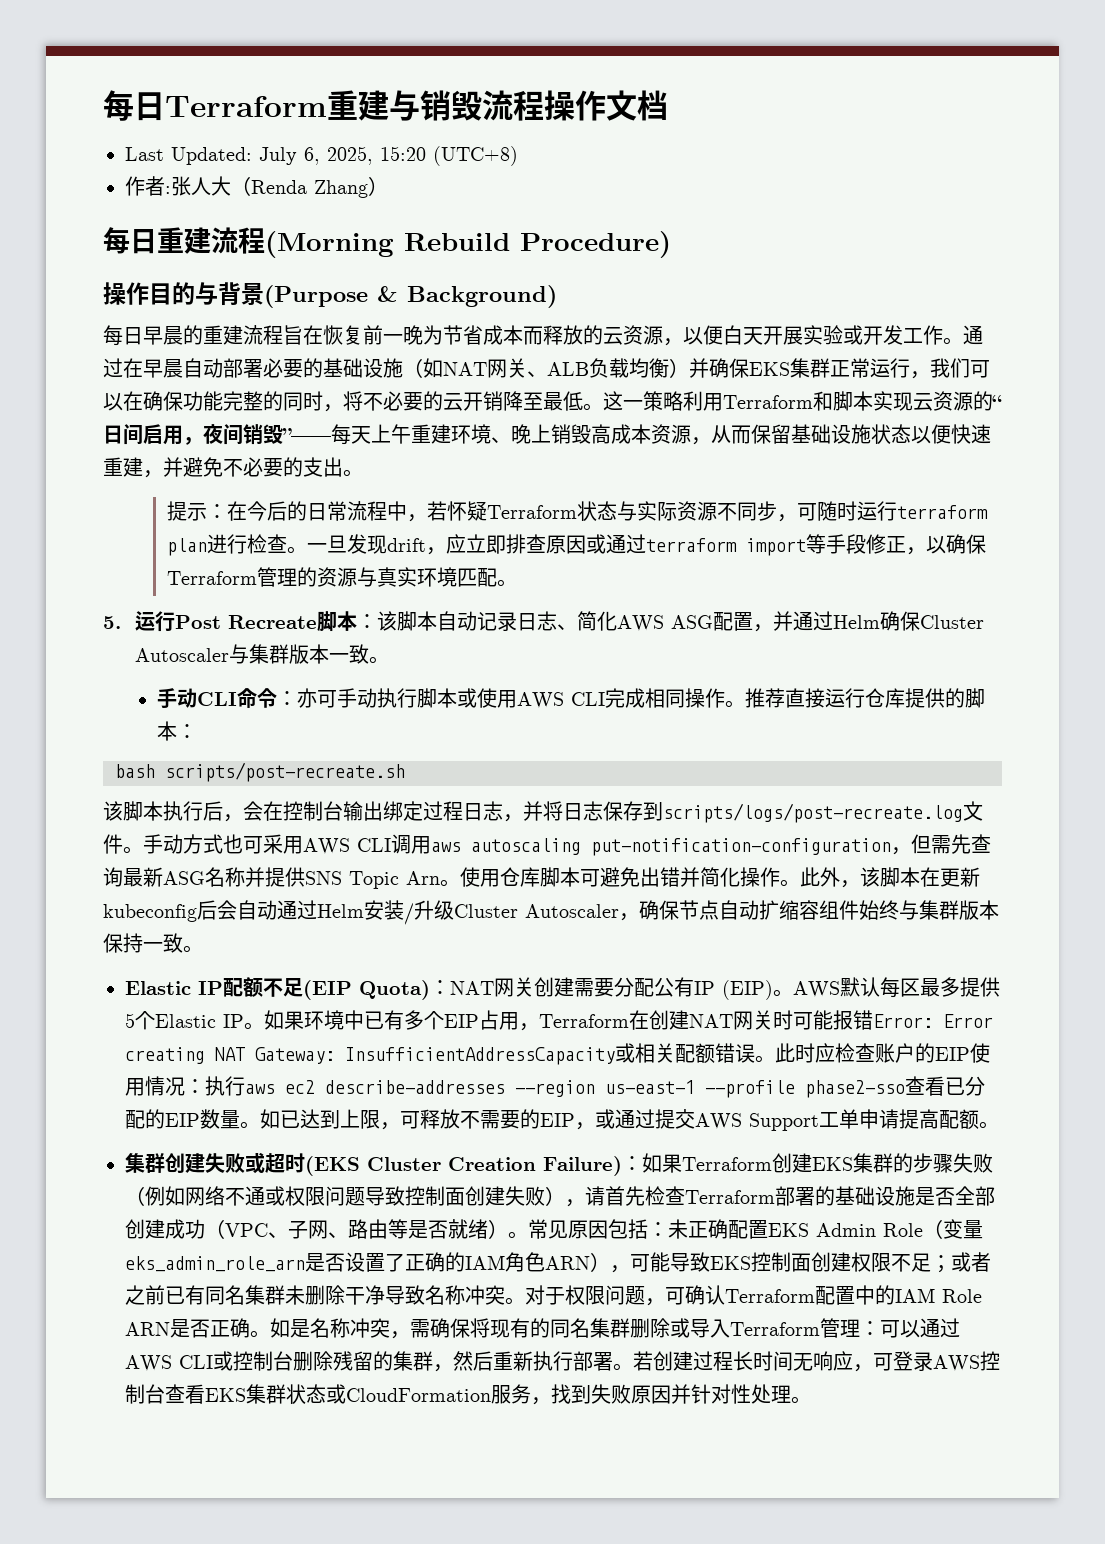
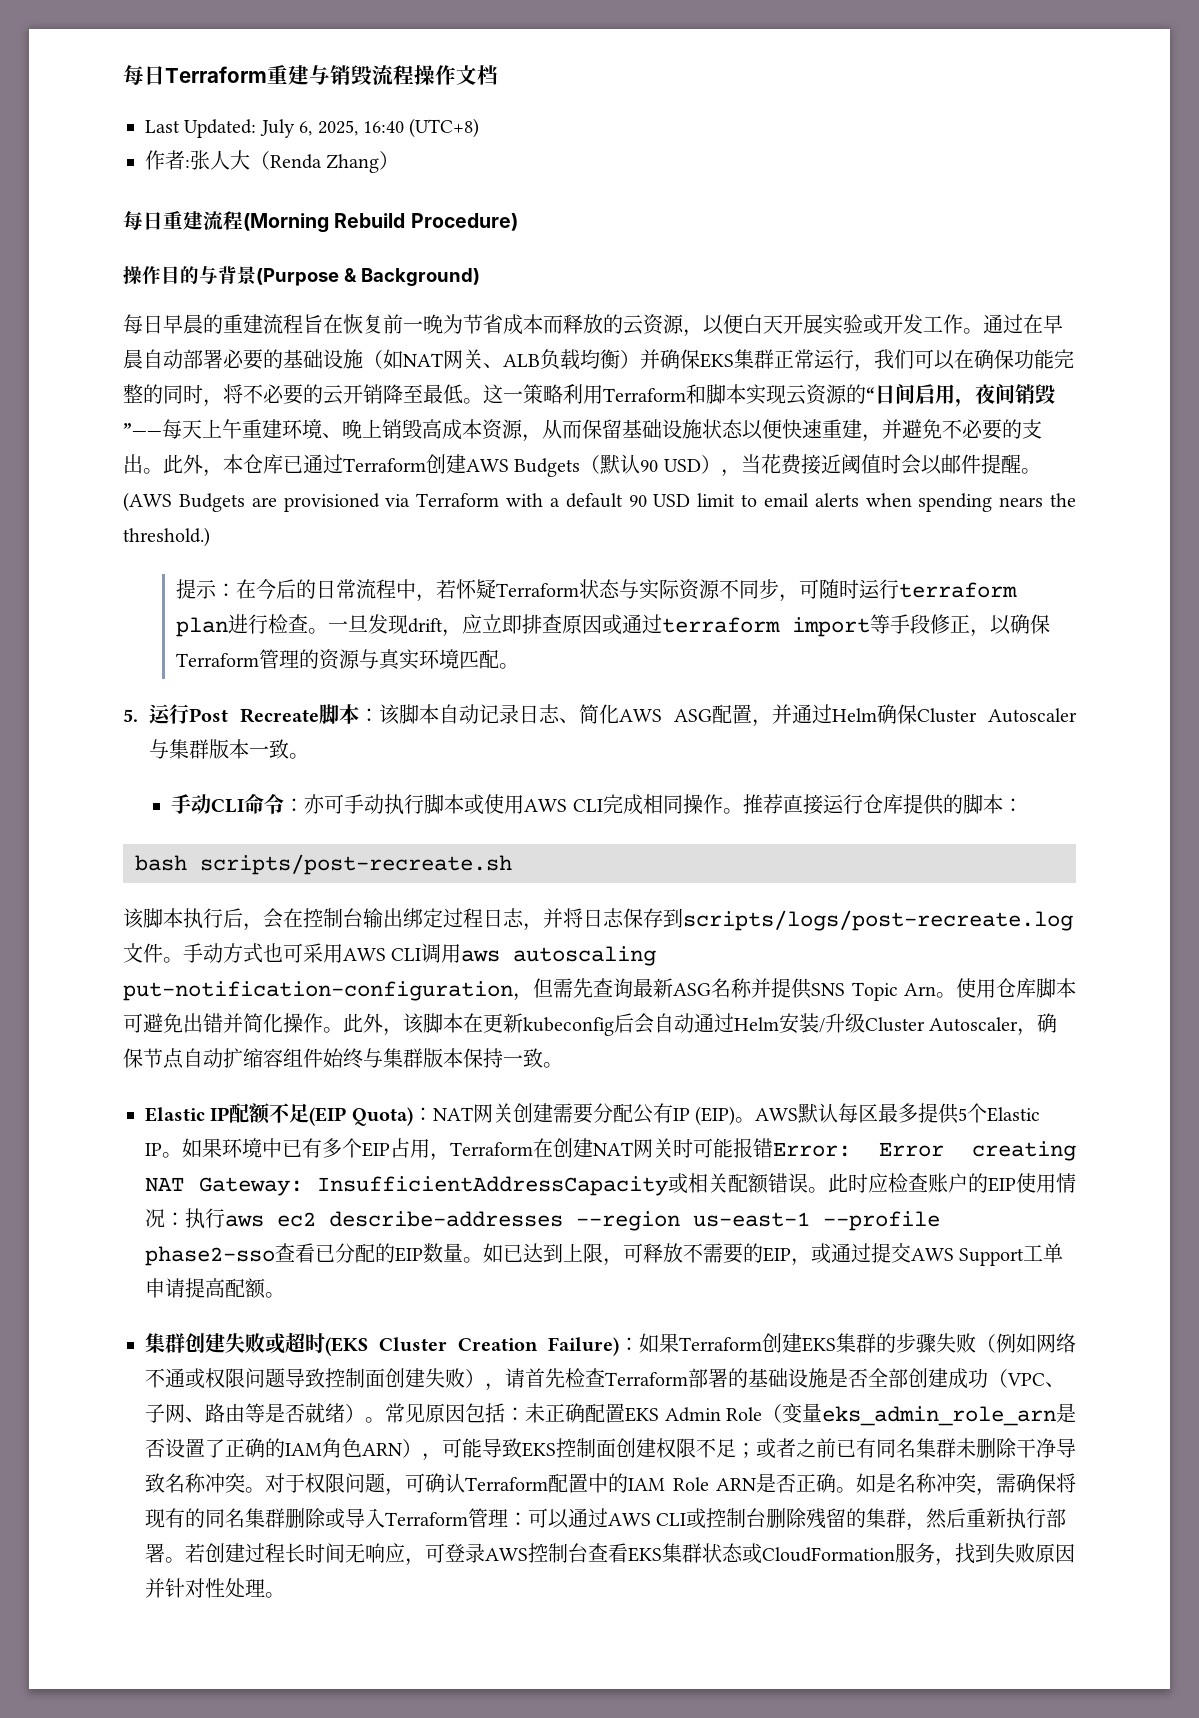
- Last Updated: July 6, 2025, 15:20 (UTC+8)
+ Last Updated: July 6, 2025, 16:40 (UTC+8)
+ 此外，本仓库已通过Terraform创建AWS Budgets（默认90 USD），当花费接近阈值时会以邮件提醒。(AWS Budgets are provisioned via Terraform with a default 90 USD limit to email alerts when spending nears the threshold.)

